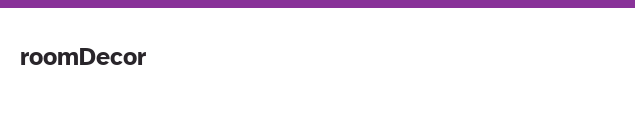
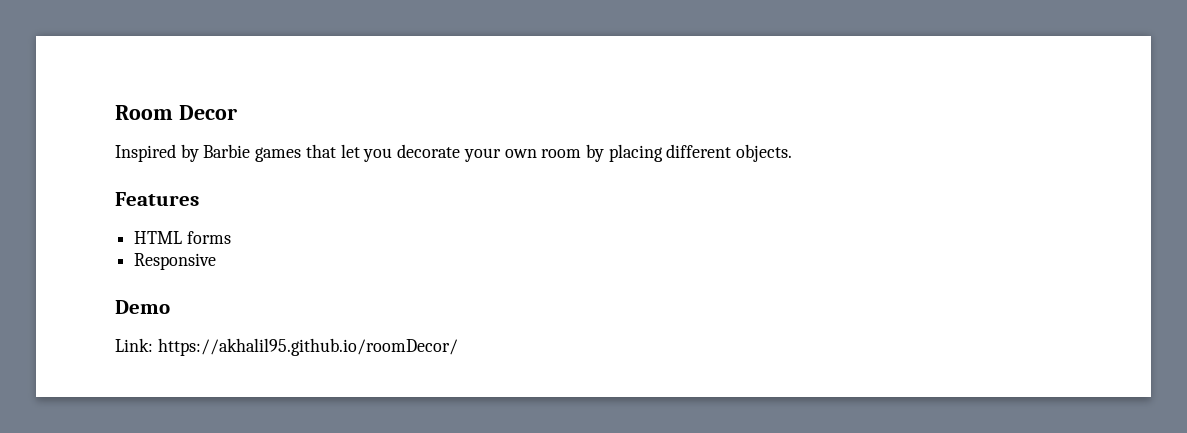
- roomDecor
+ Room Decor
+ Inspired by Barbie games that let you decorate your own room by placing different objects.
+ Features
+ HTML forms
+ Responsive
+ Demo
+ Link: https://akhalil95.github.io/roomDecor/

